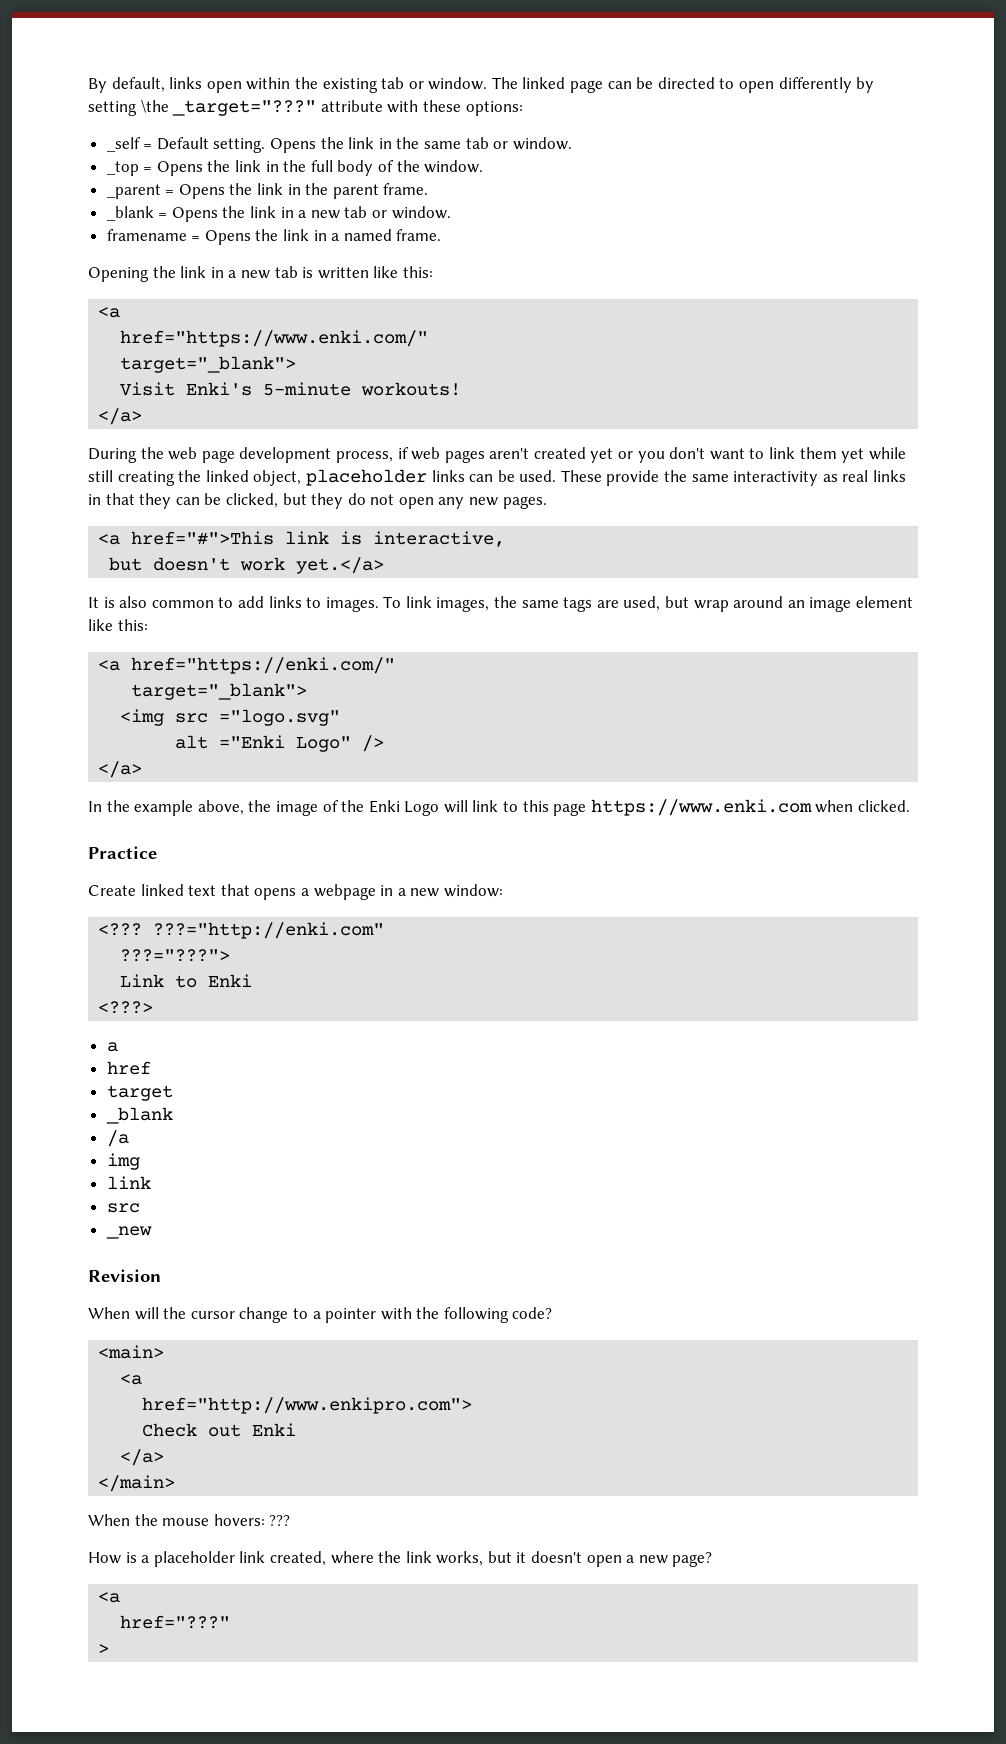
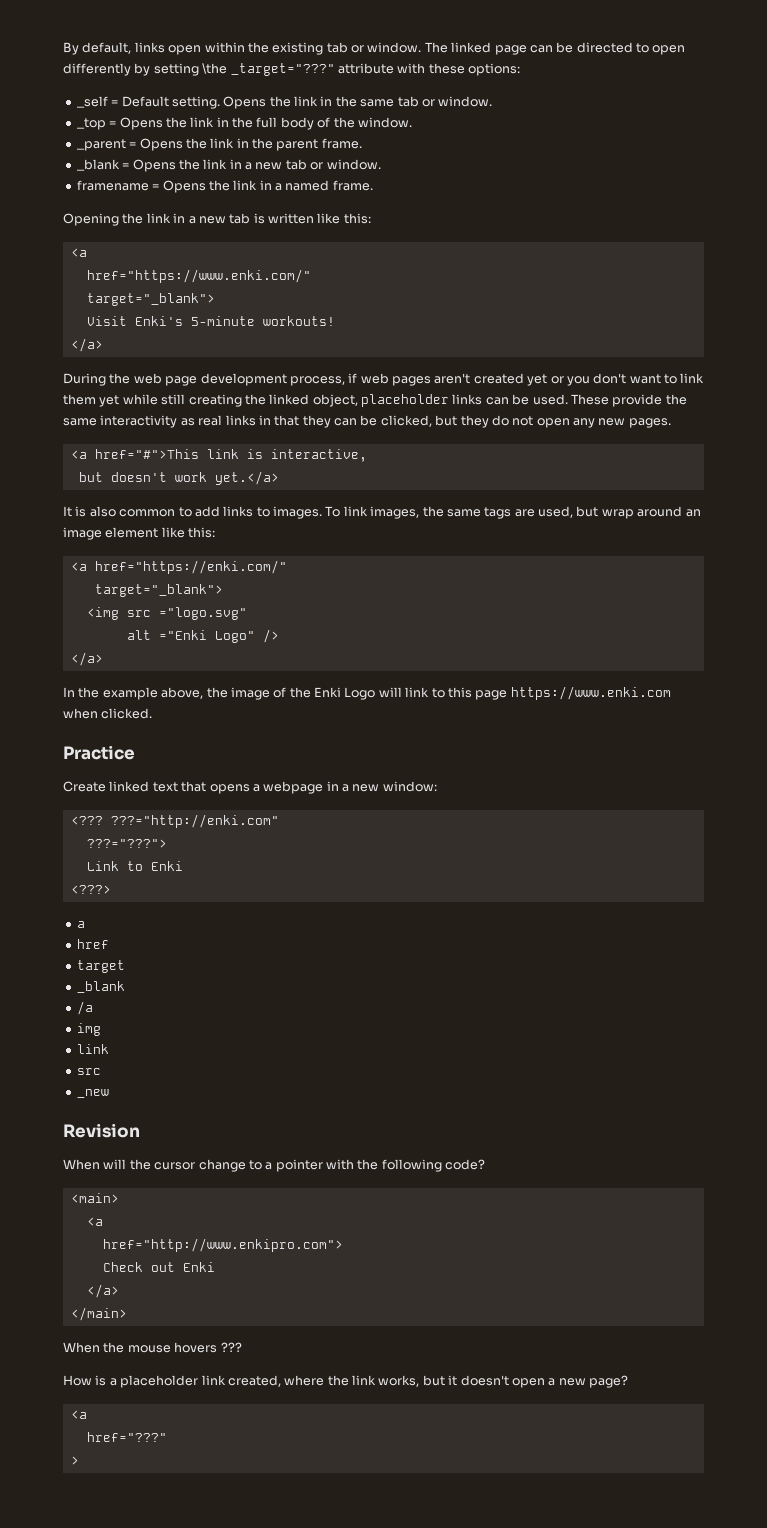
- When the mouse hovers: ???
+ When the mouse hovers ???

